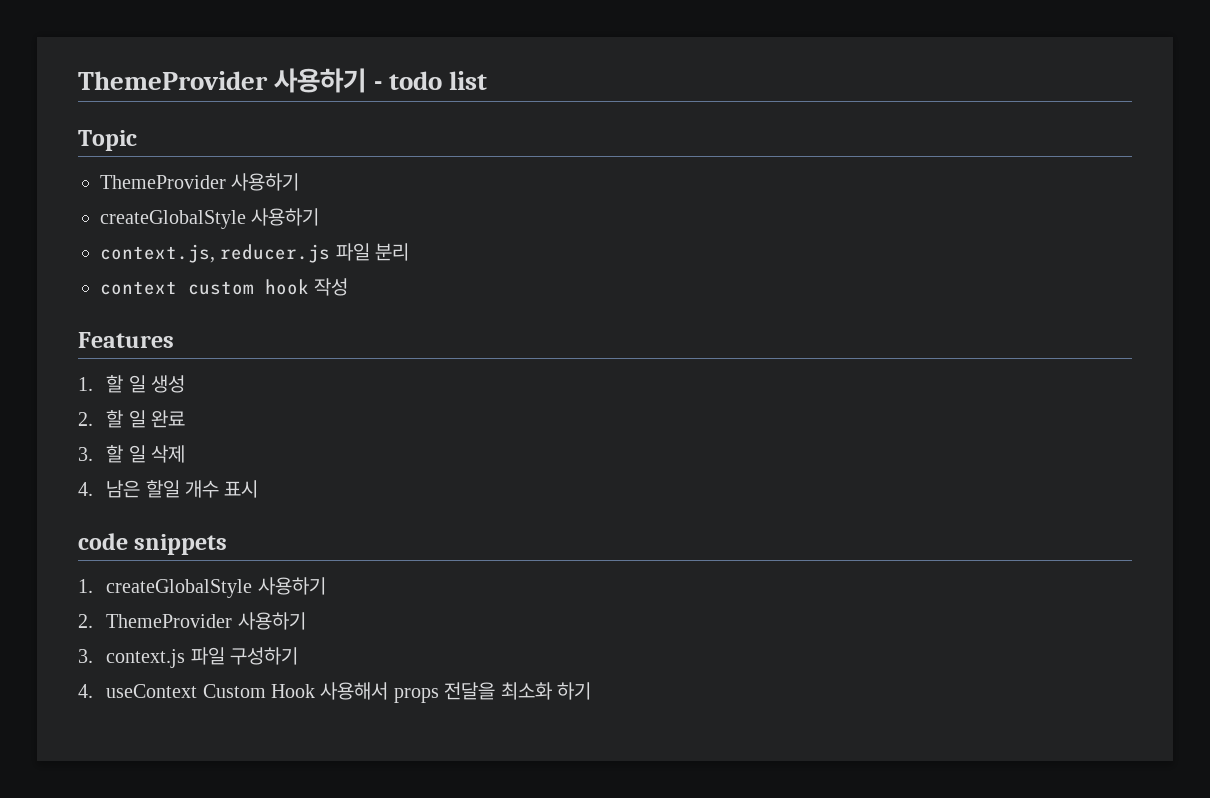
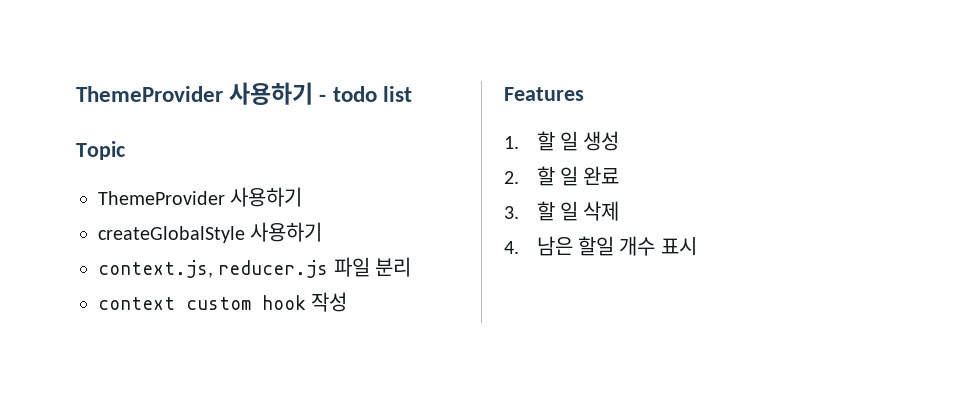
- code snippets
- 1. createGlobalStyle 사용하기
- 2. ThemeProvider 사용하기
- 3. context.js 파일 구성하기
- 4. useContext Custom Hook 사용해서 props 전달을 최소화 하기

